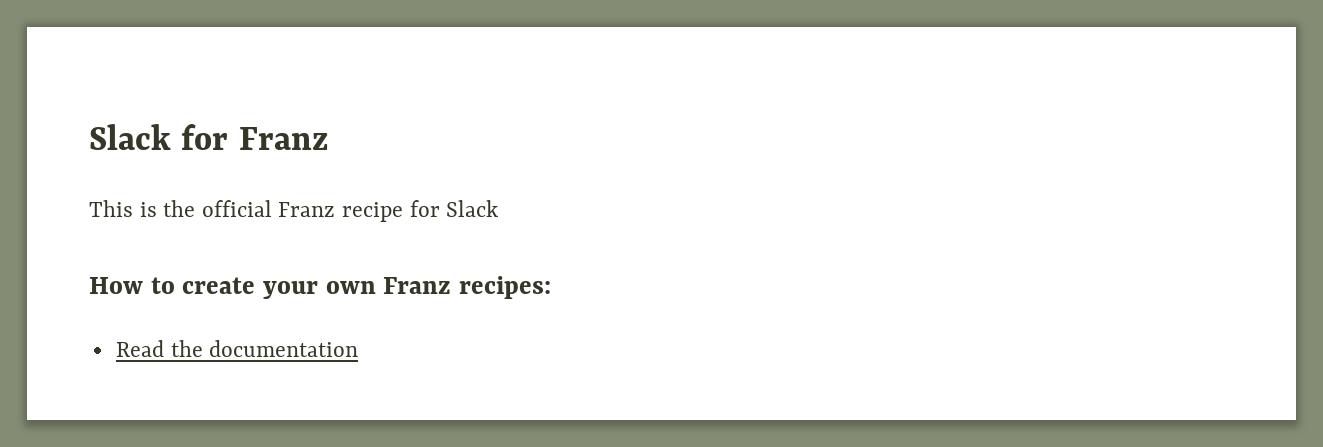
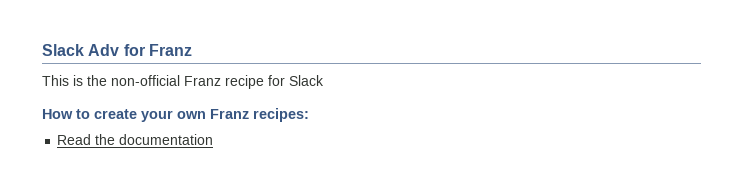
- Slack for Franz
+ Slack Adv for Franz
- This is the official Franz recipe for Slack
+ This is the non-official Franz recipe for Slack

